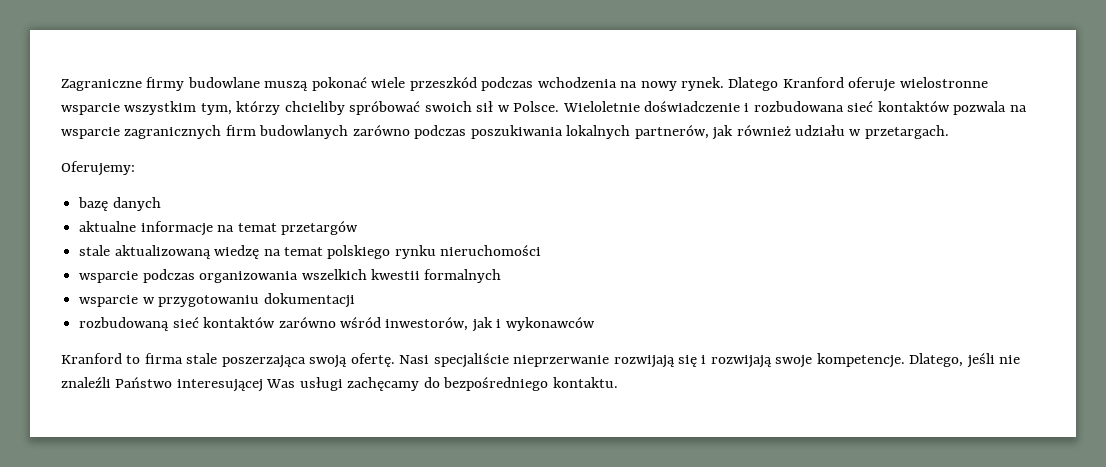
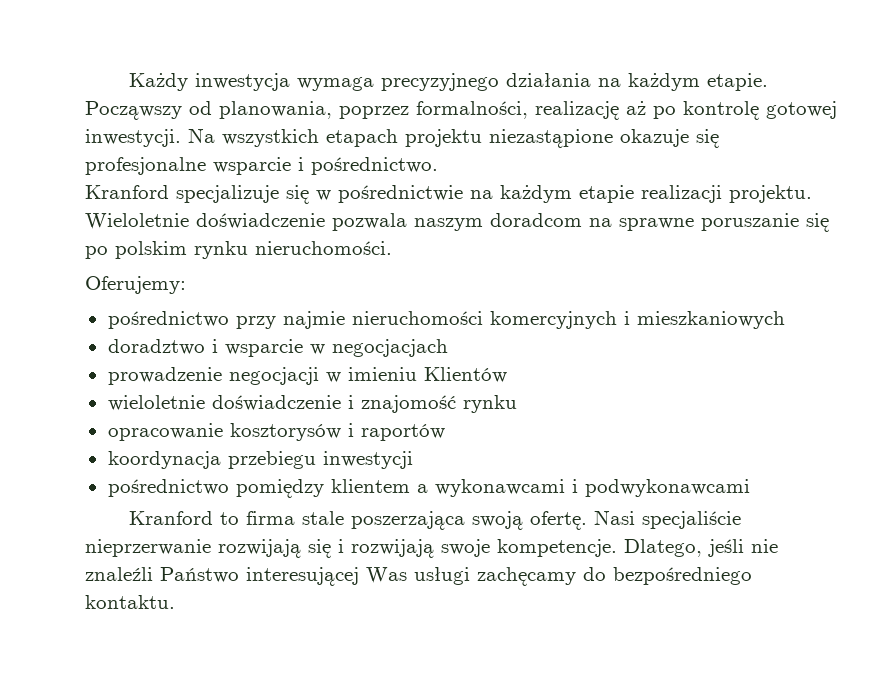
- Zagraniczne firmy budowlane muszą pokonać wiele przeszkód podczas wchodzenia na nowy rynek. Dlatego Kranford oferuje wielostronne wsparcie wszystkim tym, którzy chcieliby spróbować swoich sił w Polsce. Wieloletnie doświadczenie i rozbudowana sieć kontaktów pozwala na wsparcie zagranicznych firm budowlanych zarówno podczas poszukiwania lokalnych partnerów, jak również udziału w przetargach.
+ Każdy inwestycja wymaga precyzyjnego działania na każdym etapie. Począwszy od planowania, poprzez formalności, realizację aż po kontrolę gotowej inwestycji. Na wszystkich etapach projektu niezastąpione okazuje się profesjonalne wsparcie i pośrednictwo.
+ Kranford specjalizuje się w pośrednictwie na każdym etapie realizacji projektu. Wieloletnie doświadczenie pozwala naszym doradcom na sprawne poruszanie się po polskim rynku nieruchomości.
  Oferujemy:
- bazę danych
- aktualne informacje na temat przetargów
- stale aktualizowaną wiedzę na temat polskiego rynku nieruchomości
- wsparcie podczas organizowania wszelkich kwestii formalnych
- wsparcie w przygotowaniu dokumentacji
- rozbudowaną sieć kontaktów zarówno wśród inwestorów, jak i wykonawców
+ pośrednictwo przy najmie nieruchomości komercyjnych i mieszkaniowych
+ doradztwo i wsparcie w negocjacjach
+ prowadzenie negocjacji w imieniu Klientów
+ wieloletnie doświadczenie i znajomość rynku
+ opracowanie kosztorysów i raportów
+ koordynacja przebiegu inwestycji
+ pośrednictwo pomiędzy klientem a wykonawcami i podwykonawcami

